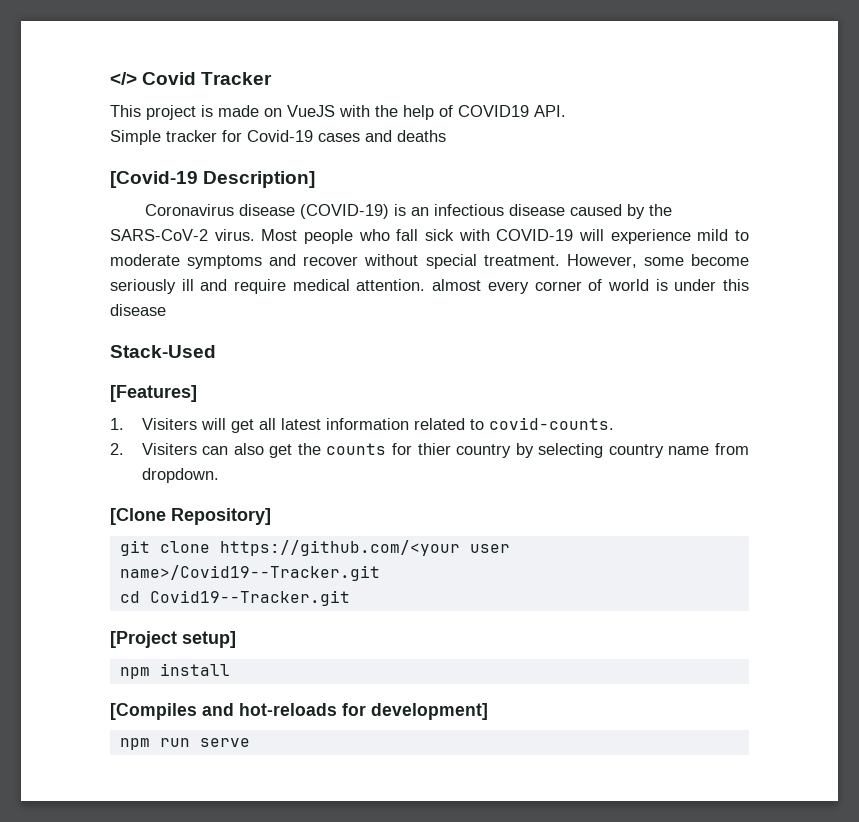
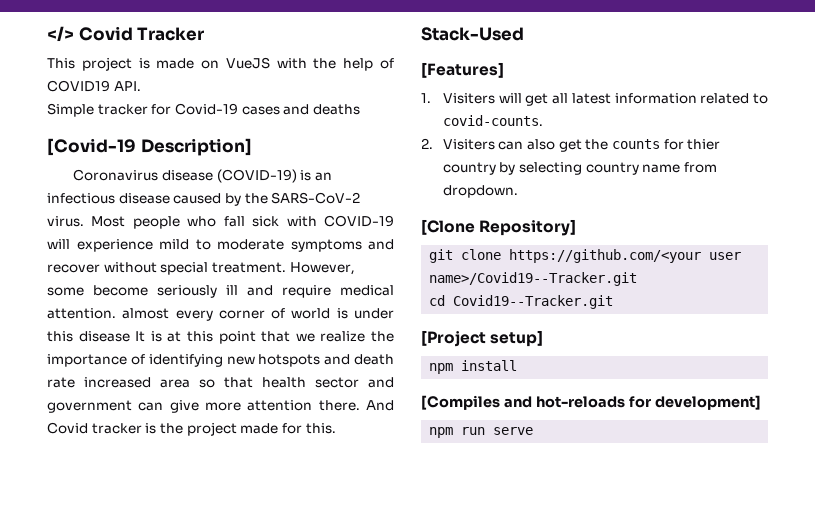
- However, some become seriously ill and require medical attention. almost every corner of world is under this disease
+ However, some become seriously ill and require medical attention. almost every corner of world is under this disease It is at this point that we realize the importance of identifying new hotspots and death rate increased area so that health sector and government can give more attention there. And Covid tracker is the project made for this.

